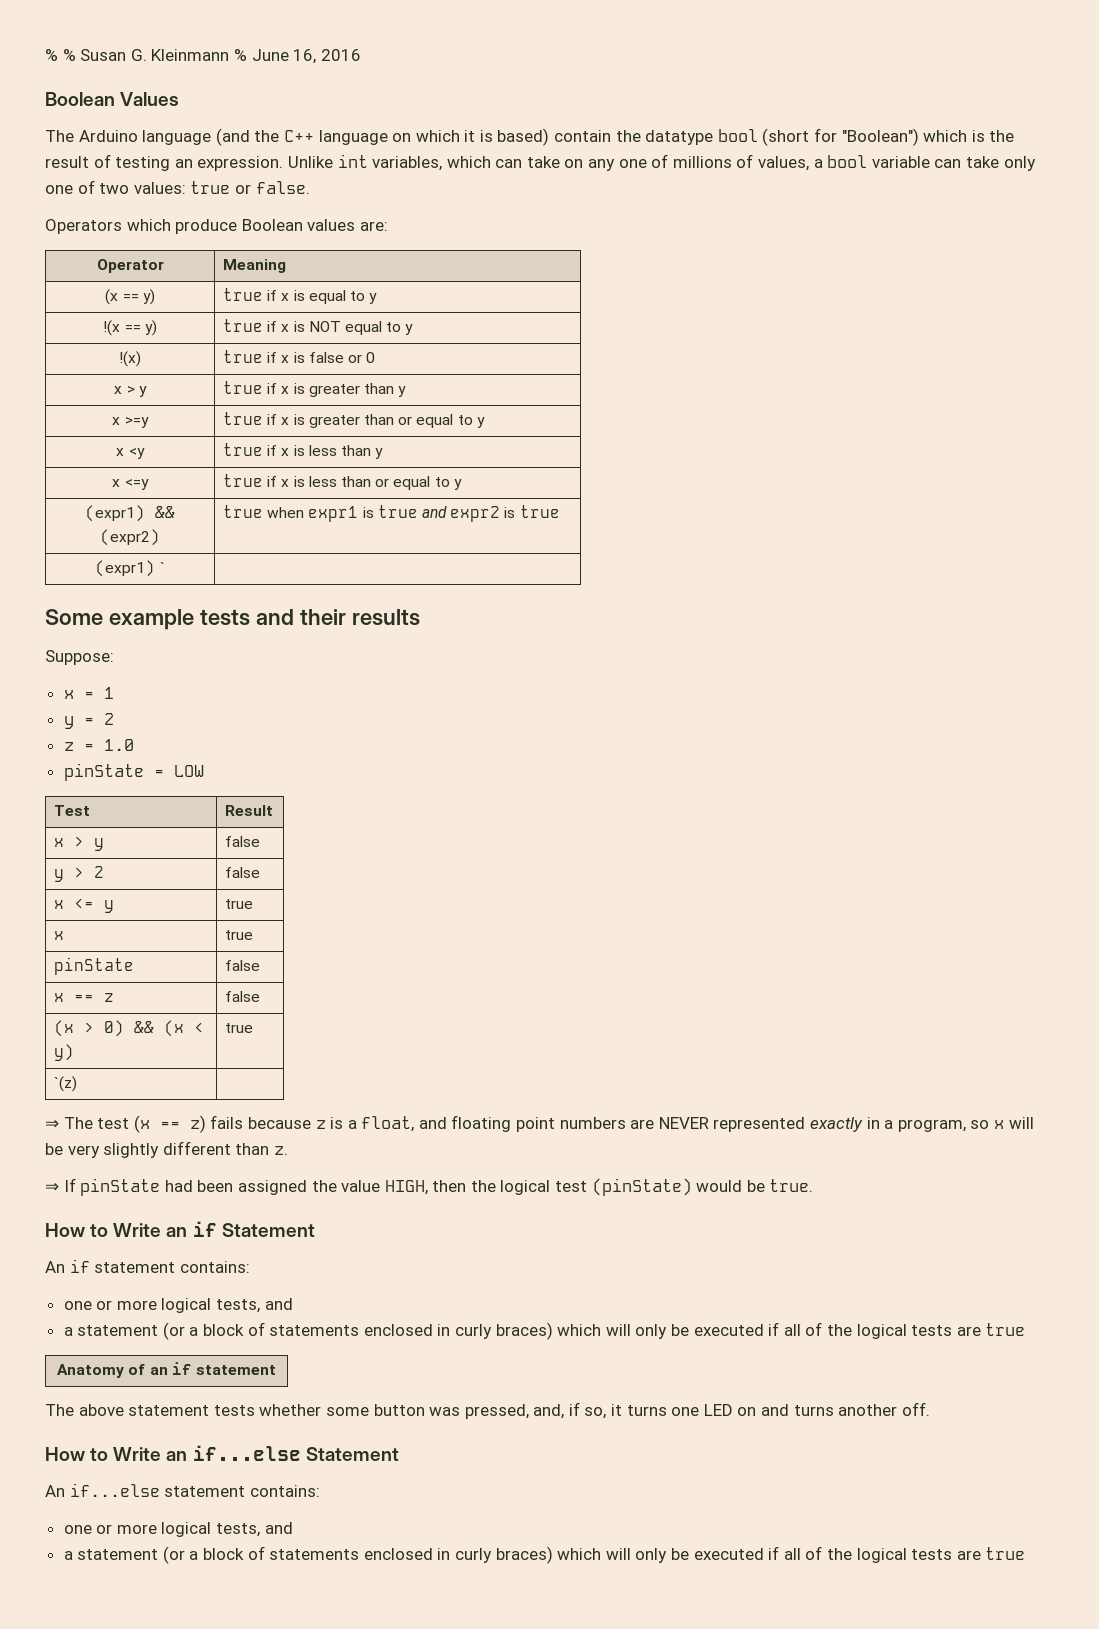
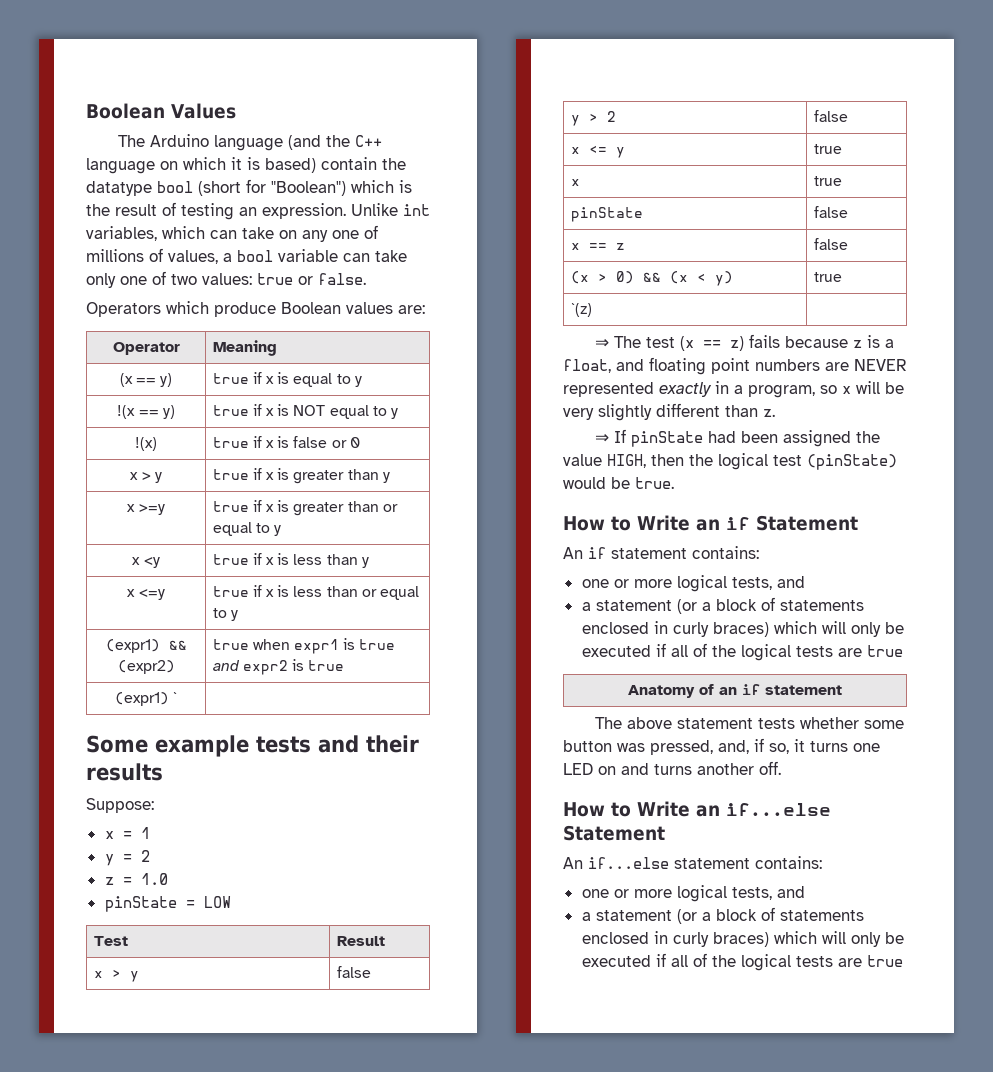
- % % Susan G. Kleinmann % June 16, 2016

